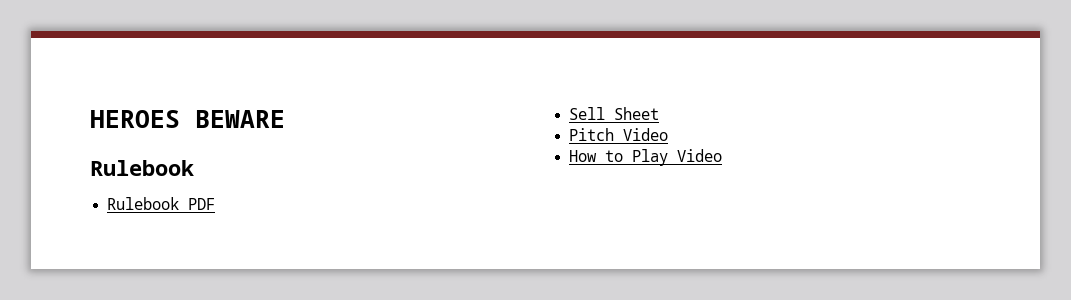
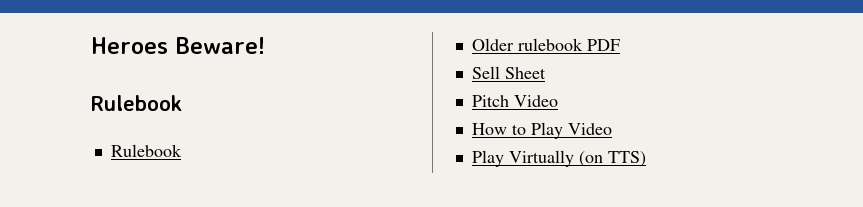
- HEROES BEWARE
+ Heroes Beware!
  Rulebook
- Rulebook PDF
+ Rulebook
+ Older rulebook PDF
+ Play Virtually (on TTS)

